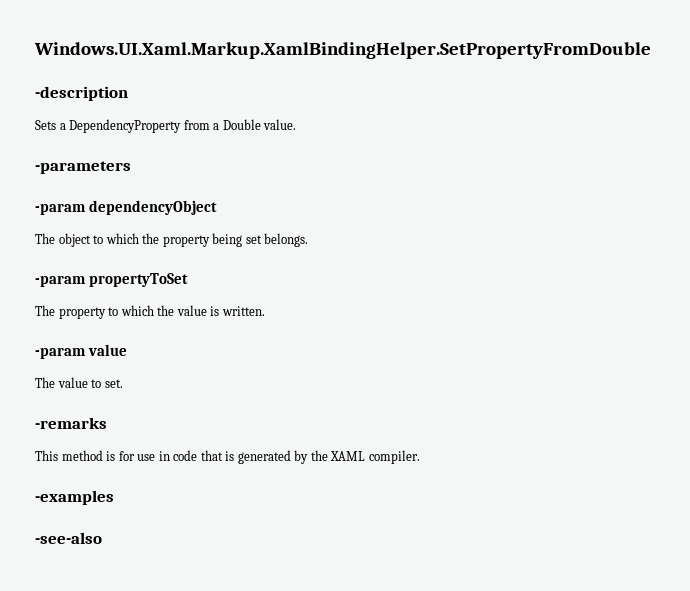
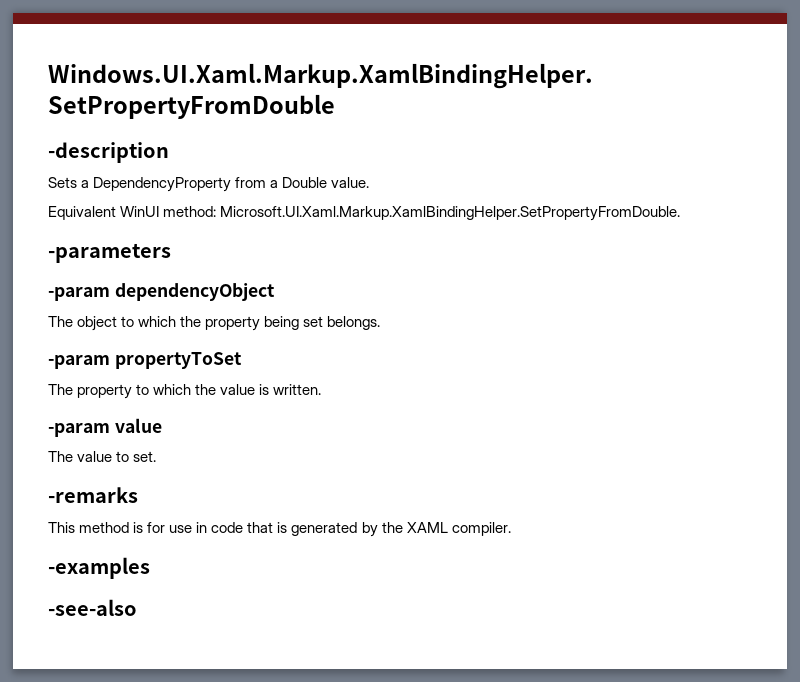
+ Equivalent WinUI method: Microsoft.UI.Xaml.Markup.XamlBindingHelper.SetPropertyFromDouble.

